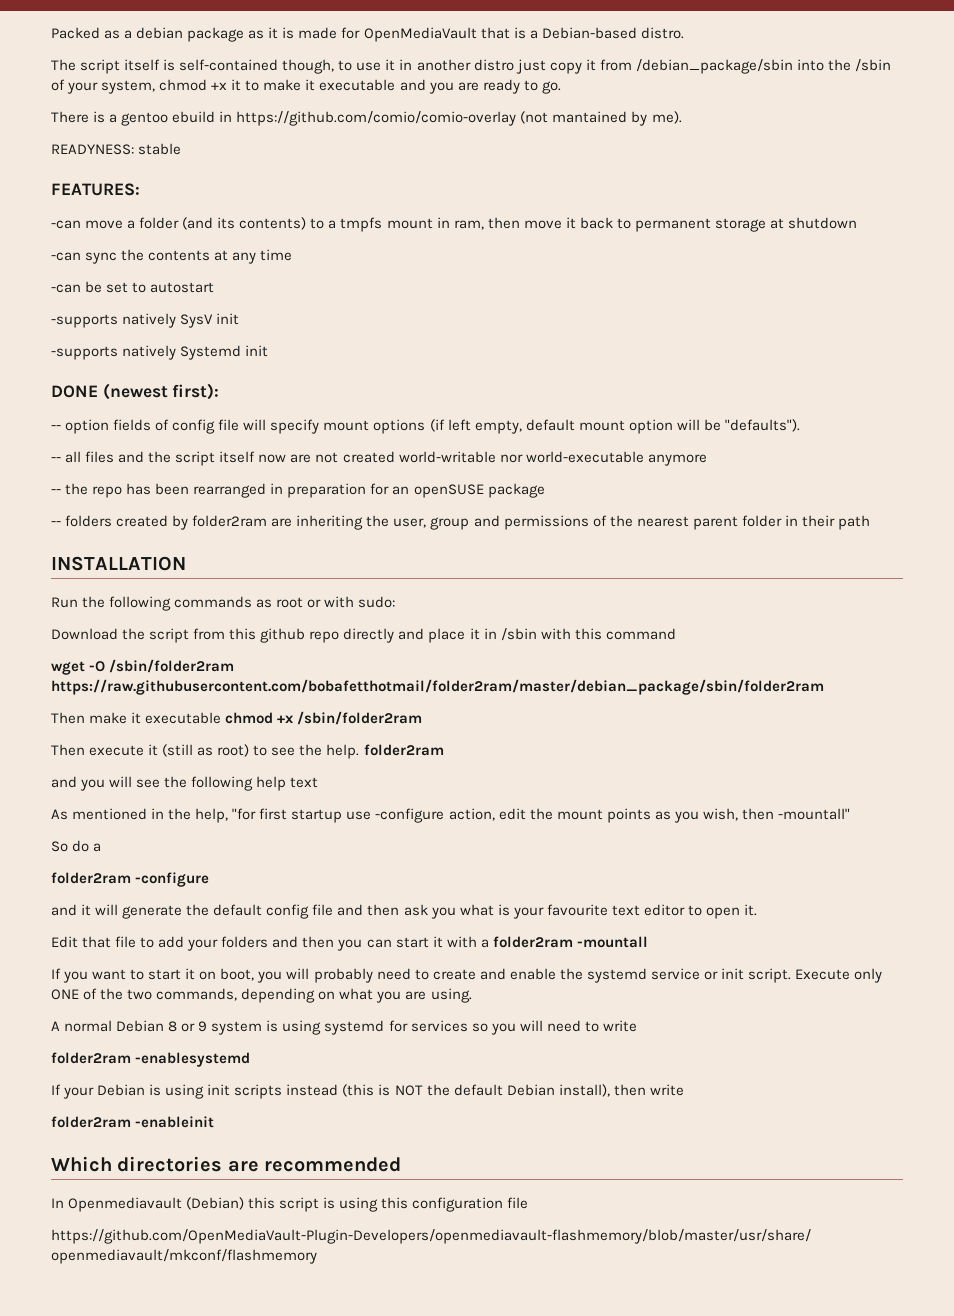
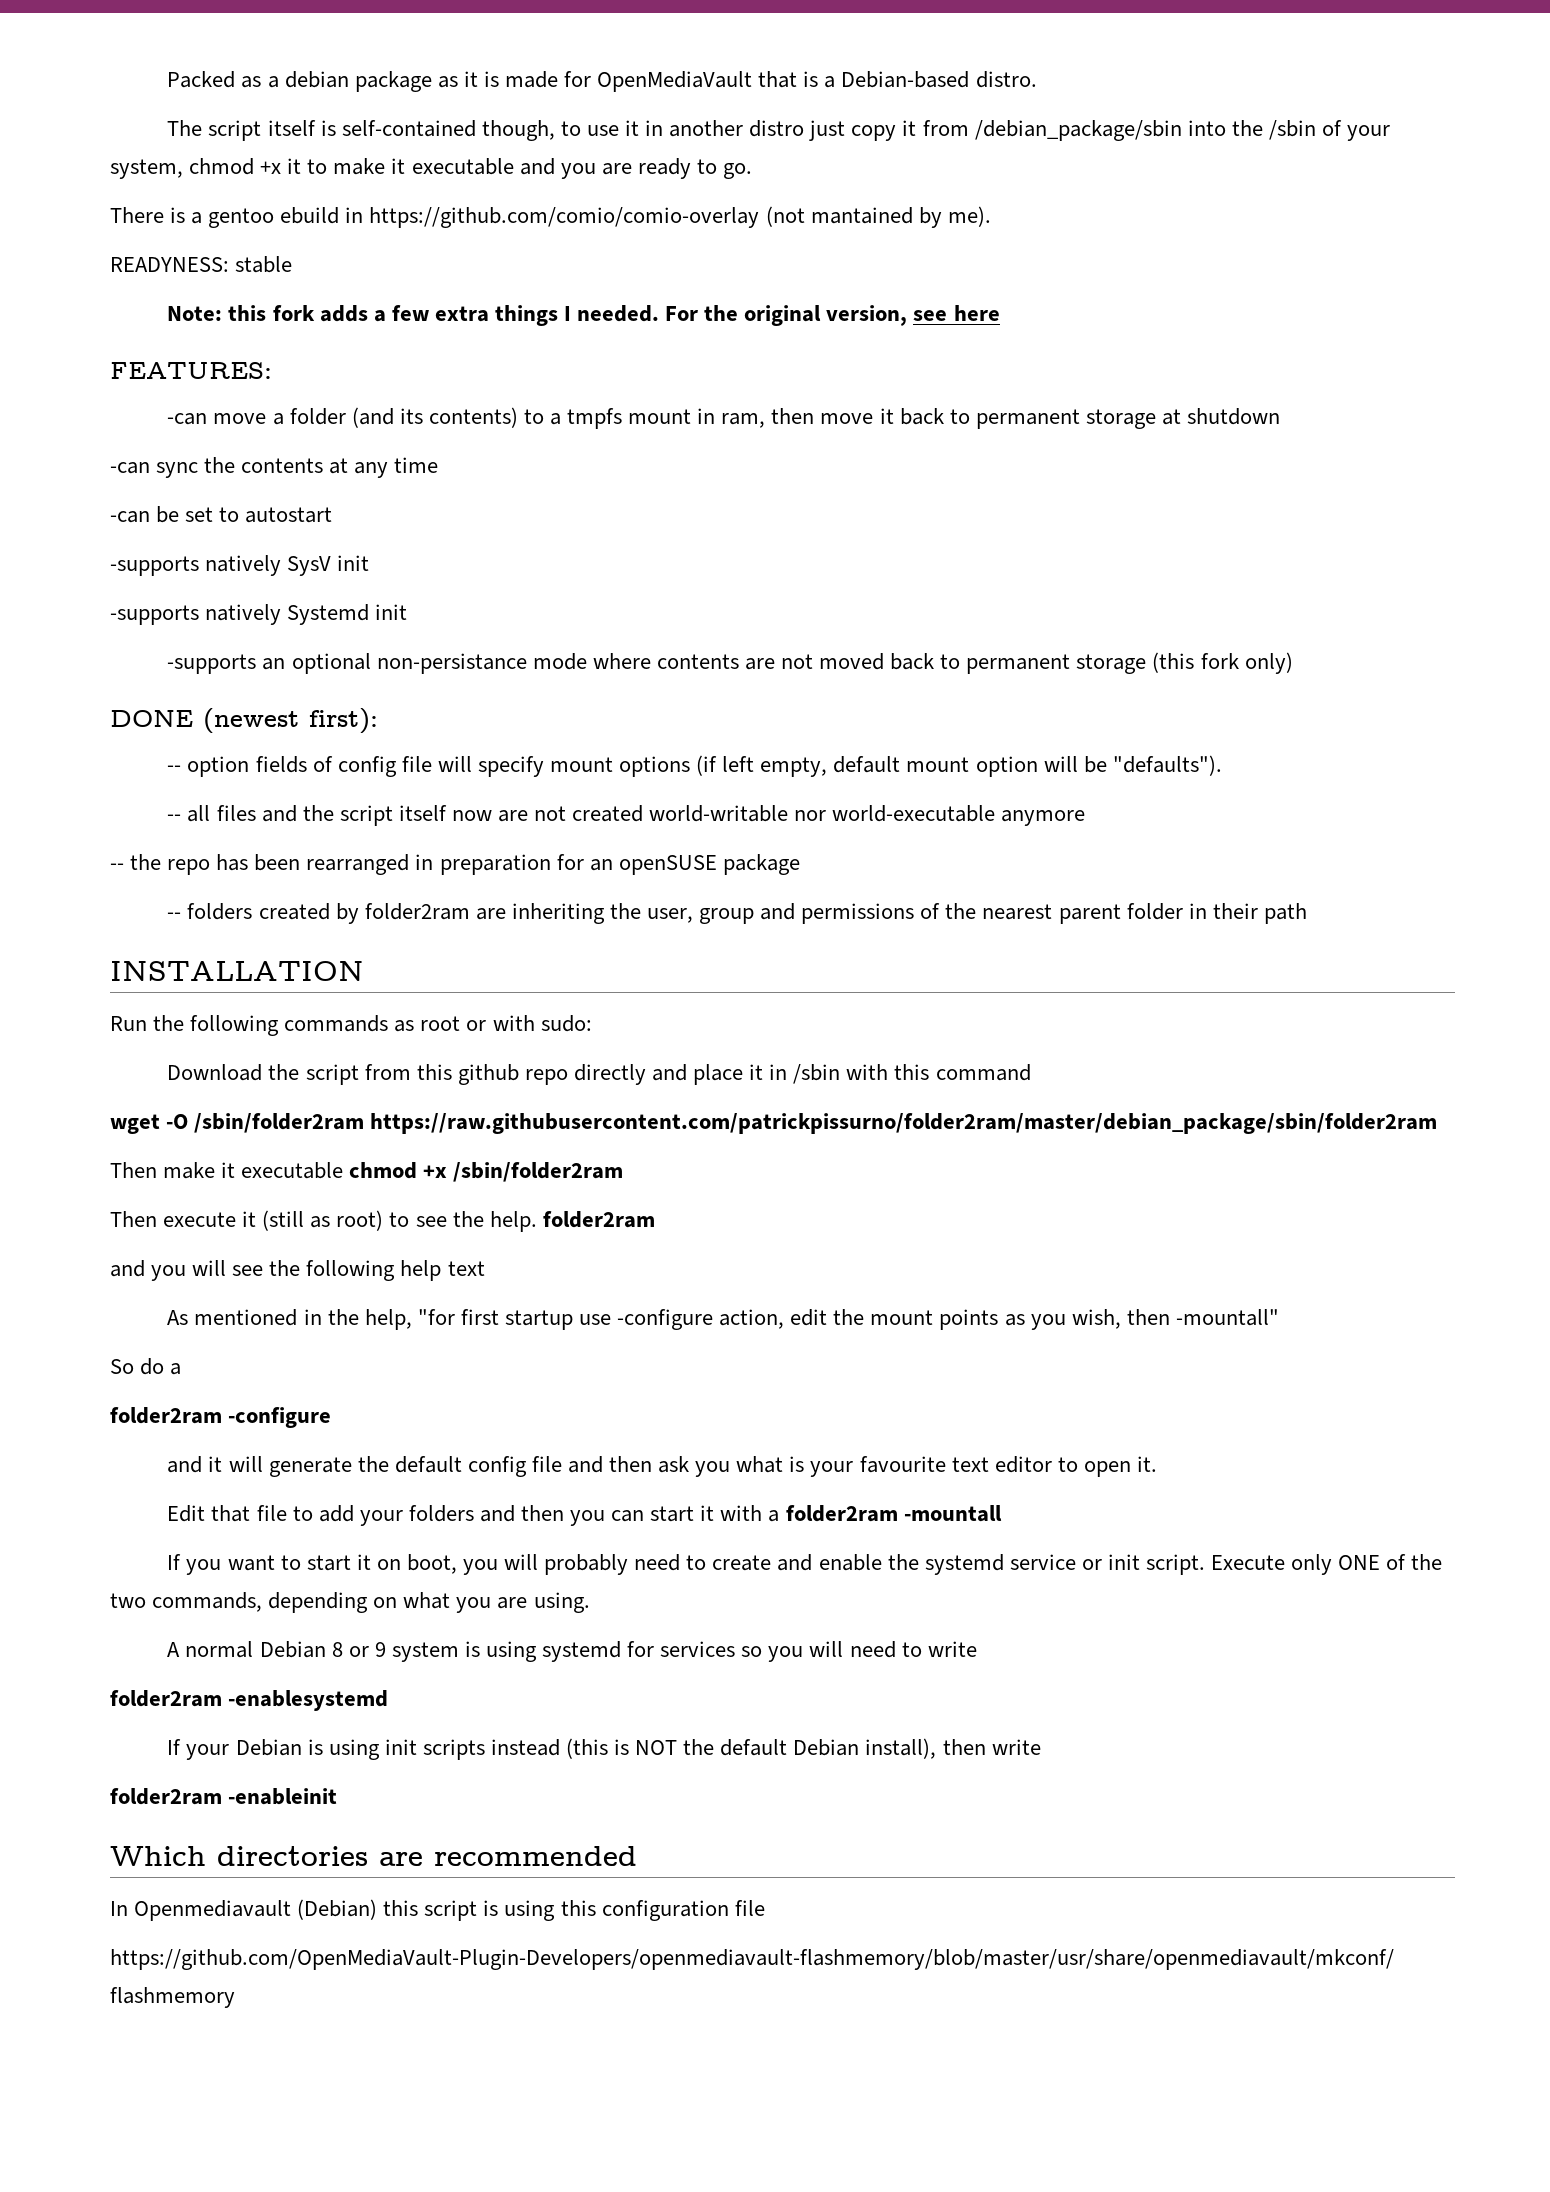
+ Note: this fork adds a few extra things I needed. For the original version, see here
+ -supports an optional non-persistance mode where contents are not moved back to permanent storage (this fork only)
- wget -O /sbin/folder2ram https://raw.githubusercontent.com/bobafetthotmail/folder2ram/master/debian_package/sbin/folder2ram
+ wget -O /sbin/folder2ram https://raw.githubusercontent.com/patrickpissurno/folder2ram/master/debian_package/sbin/folder2ram

